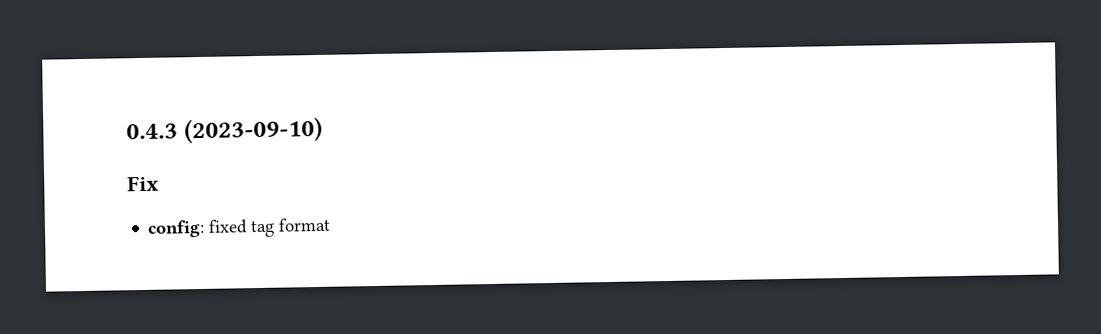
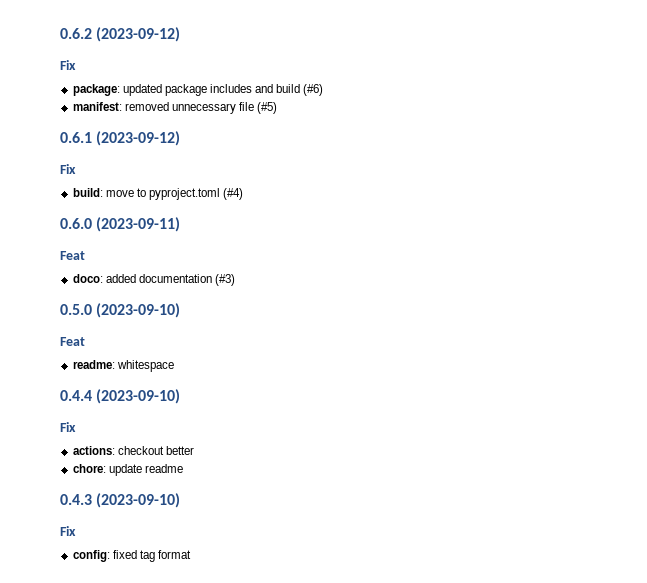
+ 0.6.2 (2023-09-12)
+ Fix
+ package: updated package includes and build (#6)
+ manifest: removed unnecessary file (#5)
+ 0.6.1 (2023-09-12)
+ Fix
+ build: move to pyproject.toml (#4)
+ 0.6.0 (2023-09-11)
+ Feat
+ doco: added documentation (#3)
+ 0.5.0 (2023-09-10)
+ Feat
+ readme: whitespace
+ 0.4.4 (2023-09-10)
+ Fix
+ actions: checkout better
+ chore: update readme

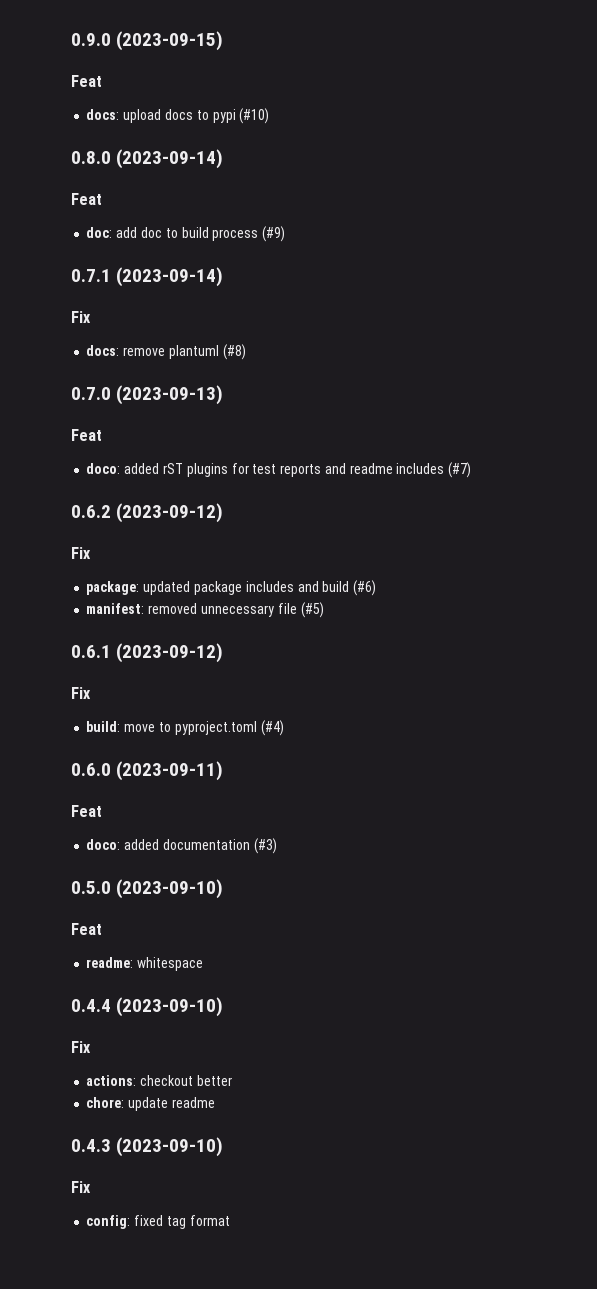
+ 0.9.0 (2023-09-15)
+ Feat
+ docs: upload docs to pypi (#10)
+ 0.8.0 (2023-09-14)
+ Feat
+ doc: add doc to build process (#9)
+ 0.7.1 (2023-09-14)
+ Fix
+ docs: remove plantuml (#8)
+ 0.7.0 (2023-09-13)
+ Feat
+ doco: added rST plugins for test reports and readme includes (#7)

